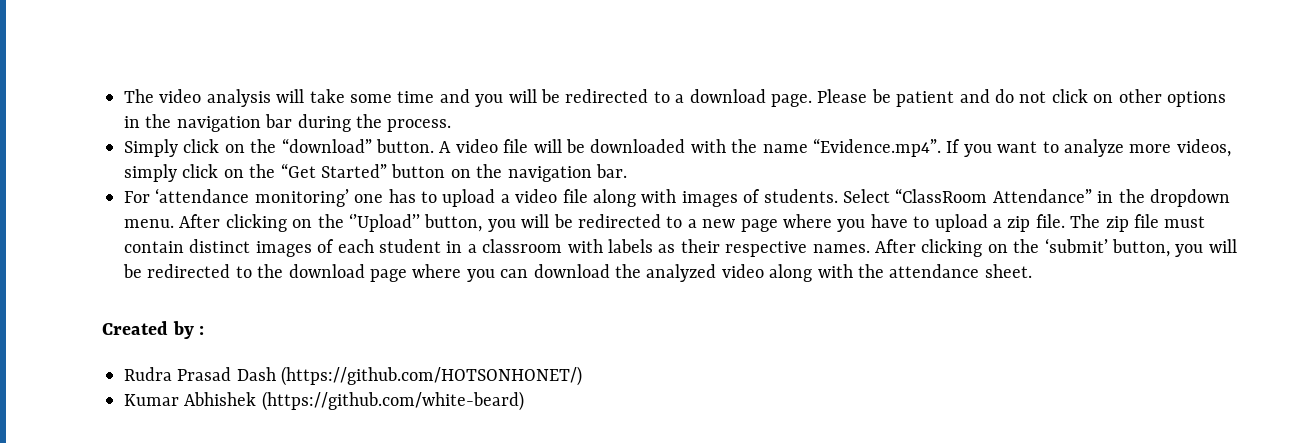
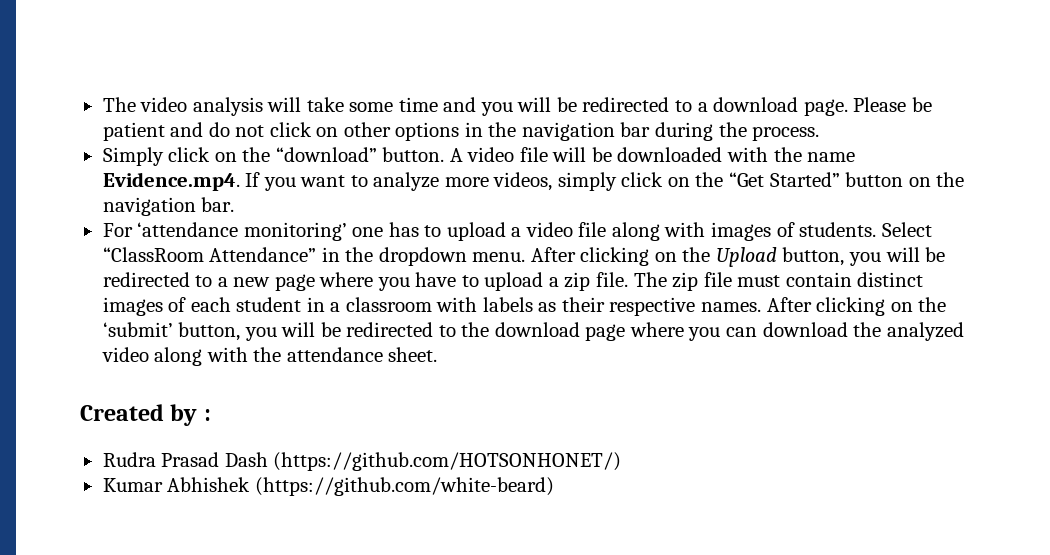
- A video file will be downloaded with the name “Evidence.mp4”. If you want to analyze more videos, simply click on the “Get Started” button on the navigation bar.
+ A video file will be downloaded with the name Evidence.mp4. If you want to analyze more videos, simply click on the “Get Started” button on the navigation bar.
- After clicking on the ‘’Upload’’ button, you will be redirected to a new page where you have to upload a zip file.
+ After clicking on the Upload button, you will be redirected to a new page where you have to upload a zip file.

